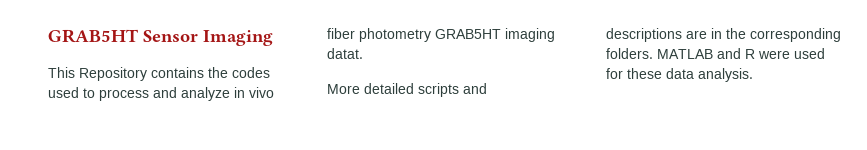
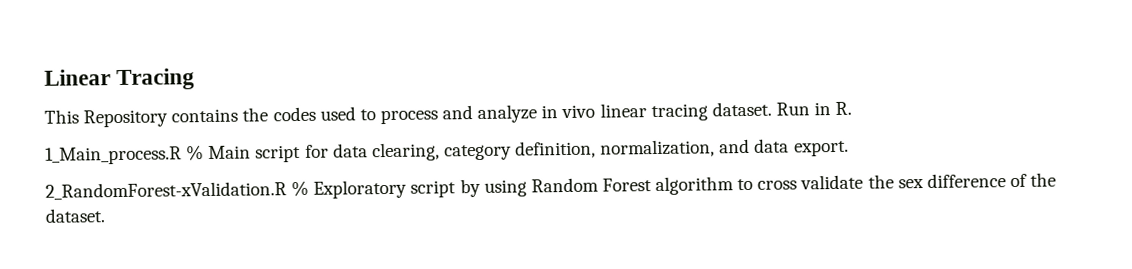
- GRAB5HT Sensor Imaging
+ Linear Tracing
- This Repository contains the codes used to process and analyze in vivo fiber photometry GRAB5HT imaging datat.
- More detailed scripts and descriptions are in the corresponding folders. MATLAB and R were used for these data analysis.
+ This Repository contains the codes used to process and analyze in vivo linear tracing dataset. Run in R.
+ 1_Main_process.R % Main script for data clearing, category definition, normalization, and data export.
+ 2_RandomForest-xValidation.R % Exploratory script by using Random Forest algorithm to cross validate the sex difference of the dataset.

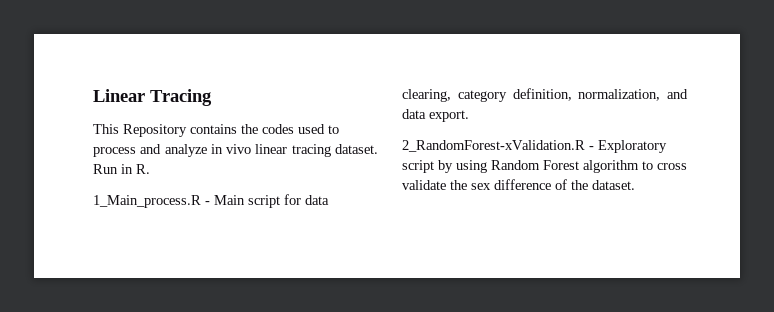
- 1_Main_process.R % Main script for data clearing, category definition, normalization, and data export.
+ 1_Main_process.R - Main script for data clearing, category definition, normalization, and data export.
- 2_RandomForest-xValidation.R % Exploratory script by using Random Forest algorithm to cross validate the sex difference of the dataset.
+ 2_RandomForest-xValidation.R - Exploratory script by using Random Forest algorithm to cross validate the sex difference of the dataset.

